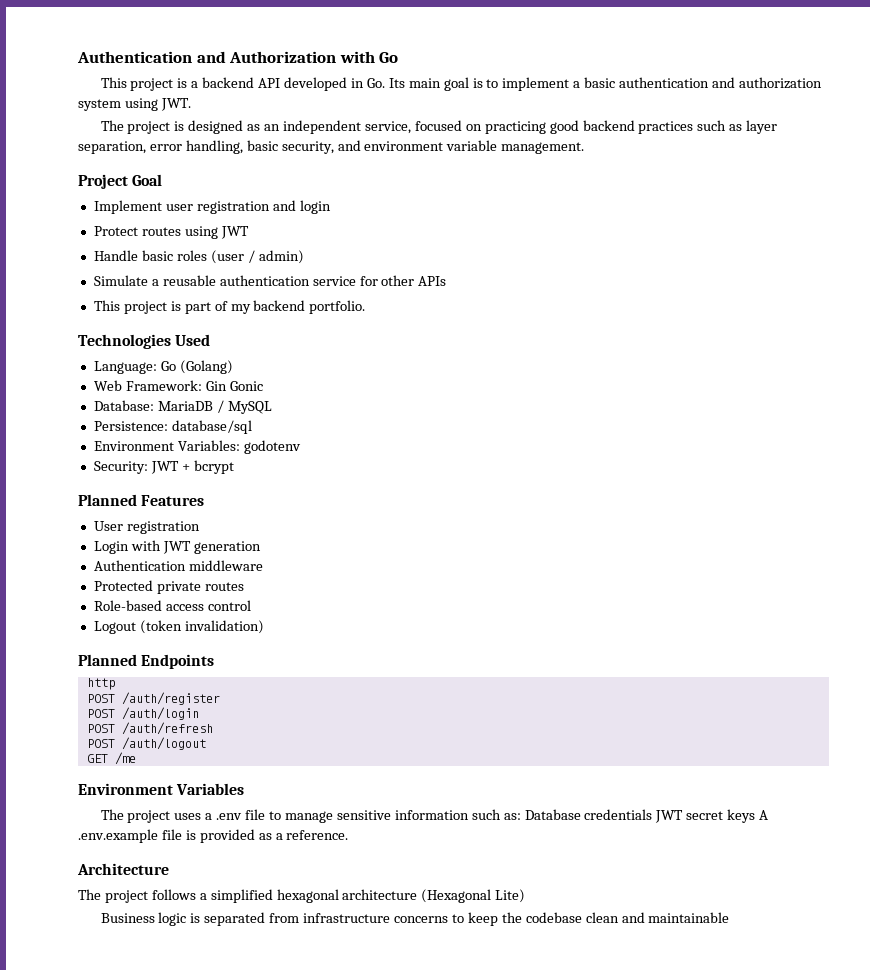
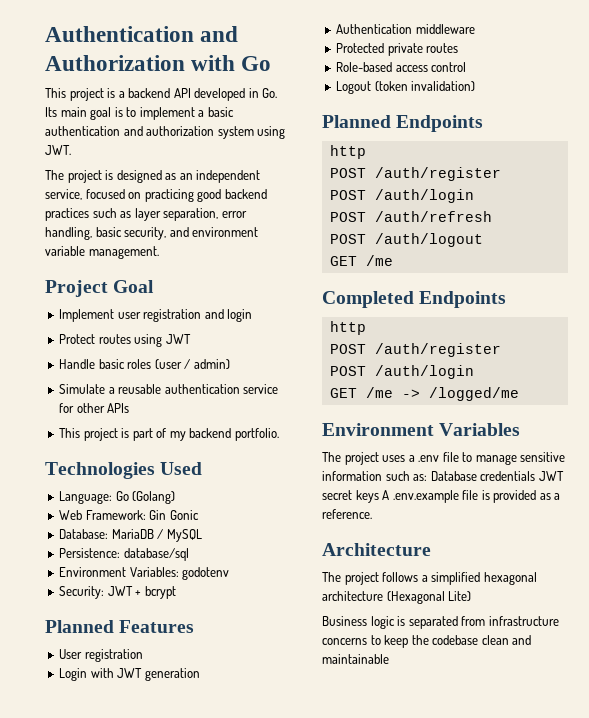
+ Completed Endpoints
+ http
+ POST /auth/register
+ POST /auth/login
+ GET /me -> /logged/me

